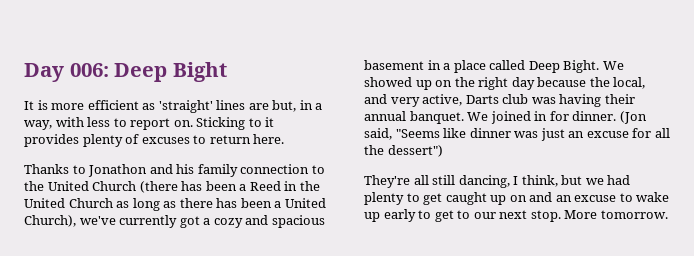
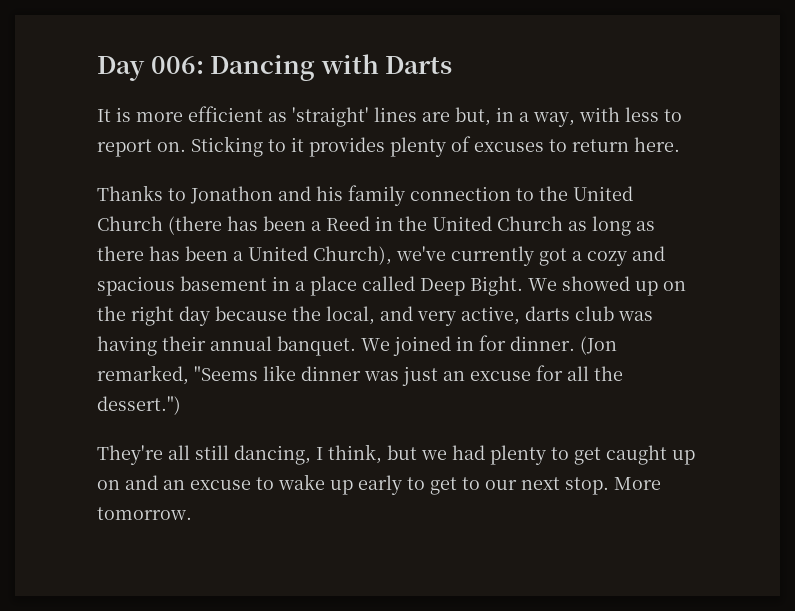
- Day 006: Deep Bight
+ Day 006: Dancing with Darts
- We showed up on the right day because the local, and very active, Darts club was having their annual banquet.
+ We showed up on the right day because the local, and very active, darts club was having their annual banquet.
- (Jon said, "Seems like dinner was just an excuse for all the dessert")
+ (Jon remarked, "Seems like dinner was just an excuse for all the dessert.")

